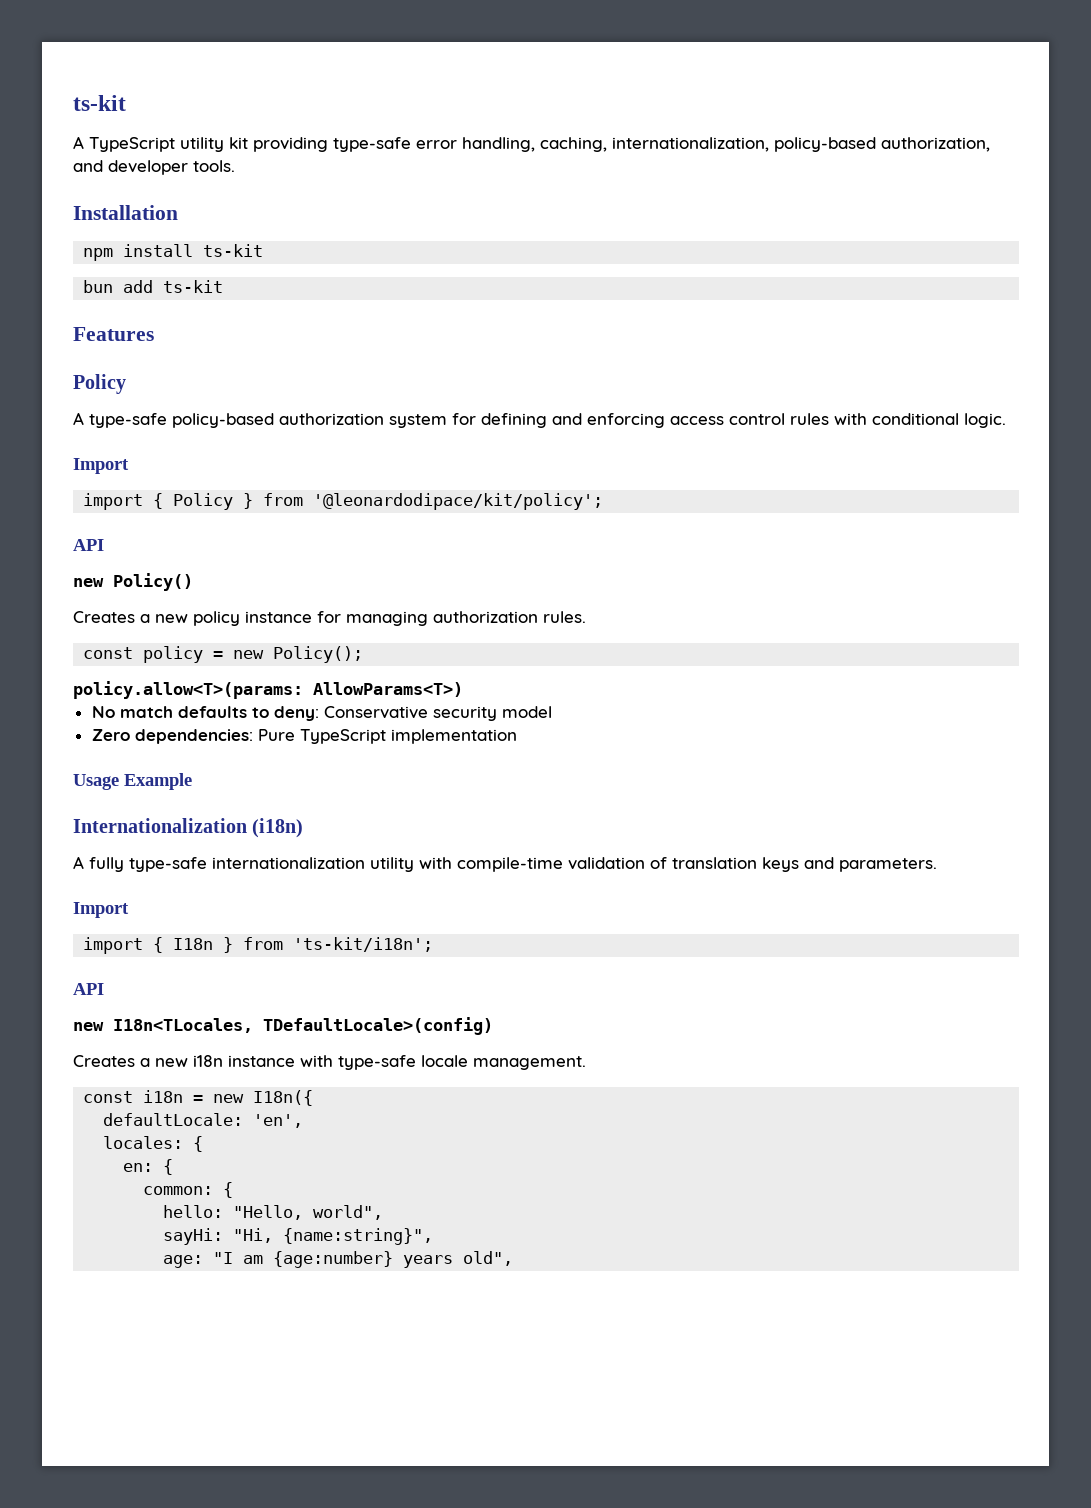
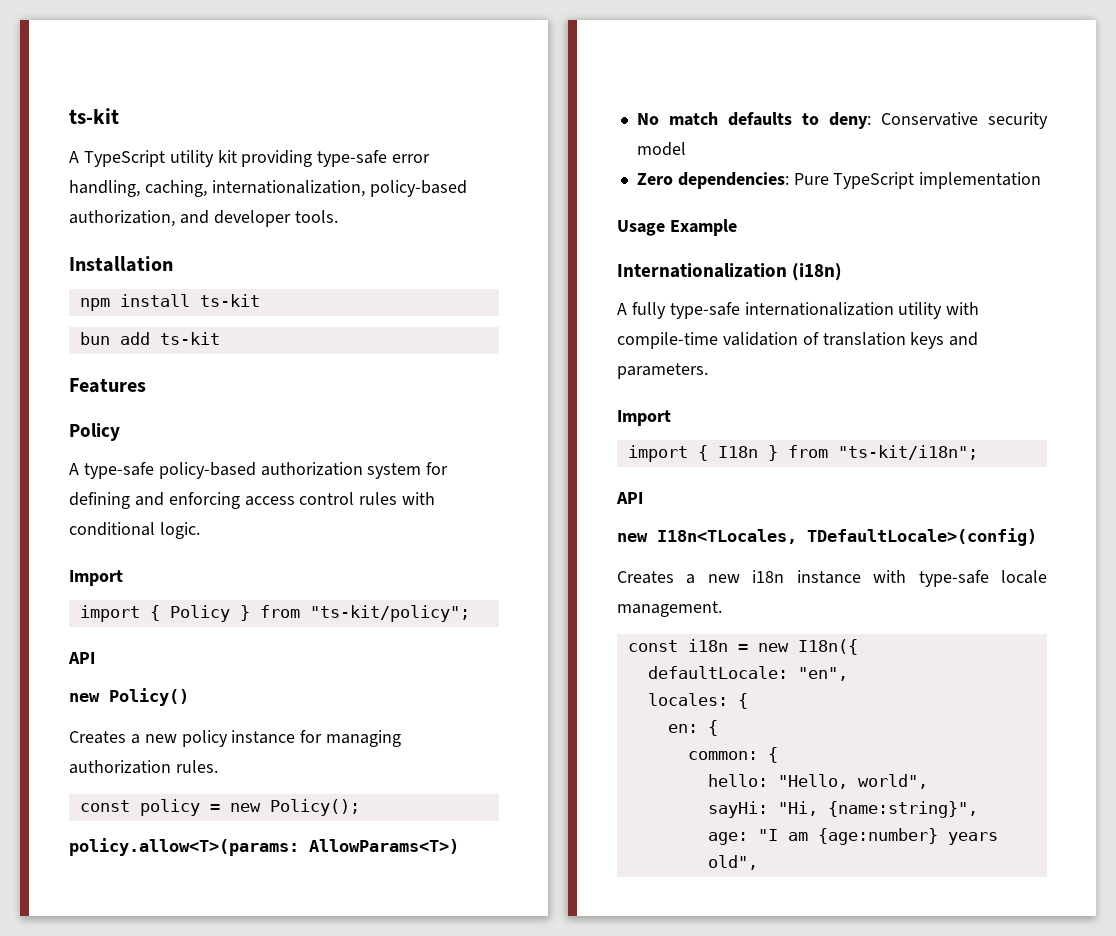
- import { Policy } from '@leonardodipace/kit/policy';
+ import { Policy } from "ts-kit/policy";
- import { I18n } from 'ts-kit/i18n';
+ import { I18n } from "ts-kit/i18n";
- defaultLocale: 'en',
+ defaultLocale: "en",

